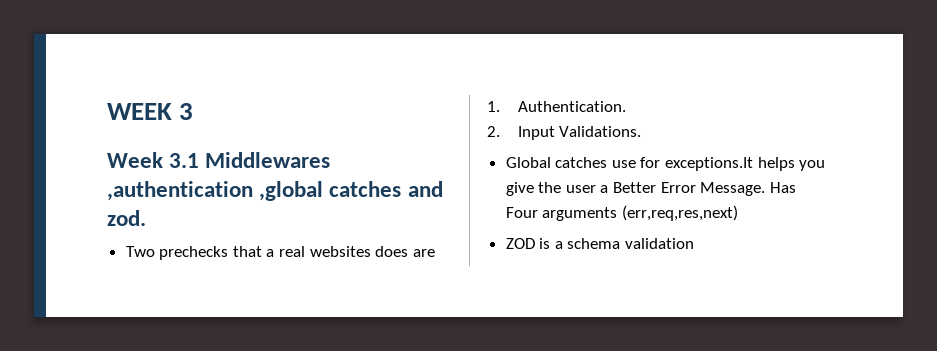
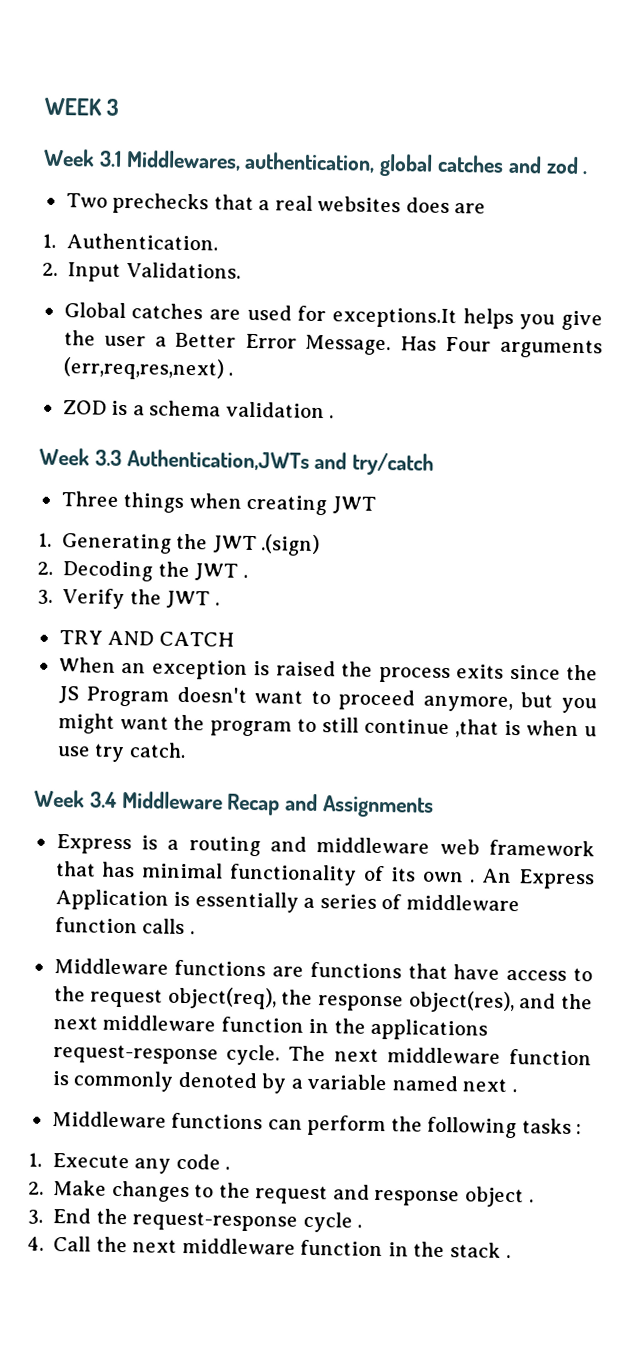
- Week 3.1 Middlewares ,authentication ,global catches and zod.
+ Week 3.1 Middlewares, authentication, global catches and zod .
- Global catches use for exceptions.It helps you give the user a Better Error Message.
+ Global catches are used for exceptions.It helps you give the user a Better Error Message.
- Has Four arguments (err,req,res,next)
+ Has Four arguments (err,req,res,next) .
- ZOD is a schema validation
+ ZOD is a schema validation .
+ Week 3.3 Authentication,JWTs and try/catch
+ Three things when creating JWT
+ 1. Generating the JWT .(sign)
+ 2. Decoding the JWT .
+ 3. Verify the JWT .
+ TRY AND CATCH
+ When an exception is raised the process exits since the JS Program doesn't want to proceed anymore, but you might want the program to still continue ,that is when u use try catch.
+ Week 3.4 Middleware Recap and Assignments
+ Express is a routing and middleware web framework that has minimal functionality of its own . An Express Application is essentially a series of middleware function calls .
+ Middleware functions are functions that have access to the request object(req), the response object(res), and the next middleware function in the applications request-response cycle. The next middleware function is commonly denoted by a variable named next .
+ Middleware functions can perform the following tasks :
+ 1. Execute any code .
+ 2. Make changes to the request and response object .
+ 3. End the request-response cycle .
+ 4. Call the next middleware function in the stack .

